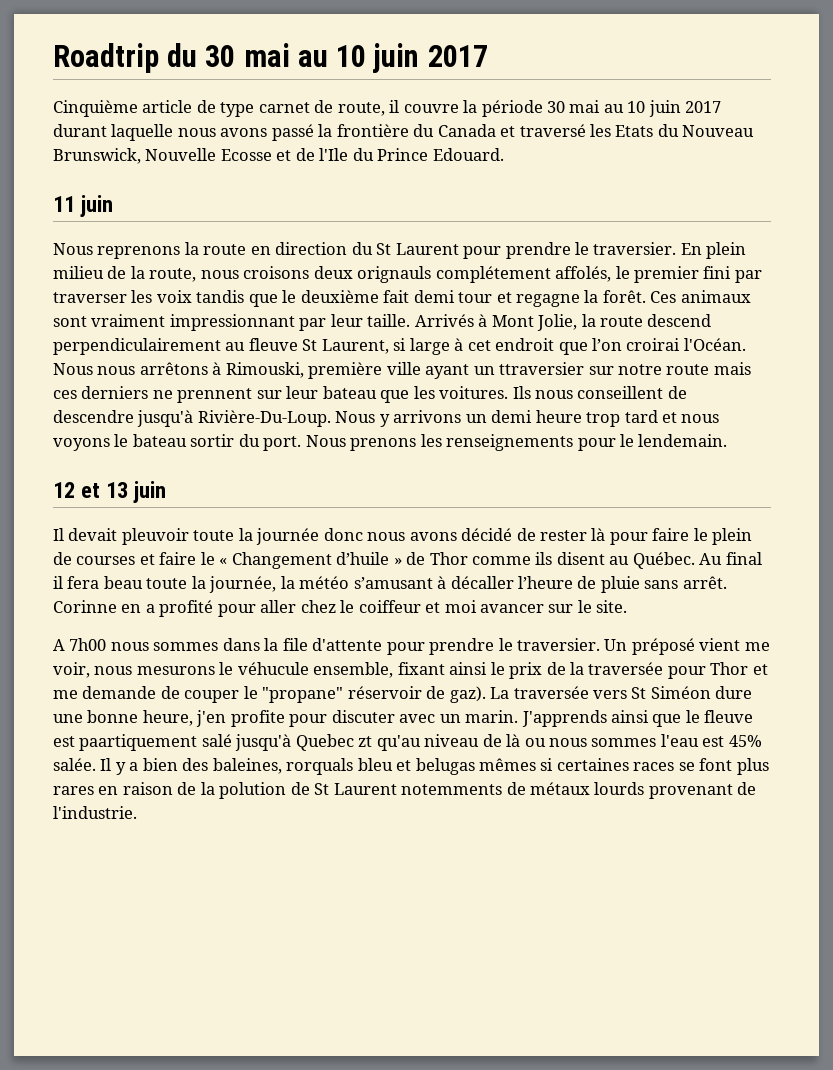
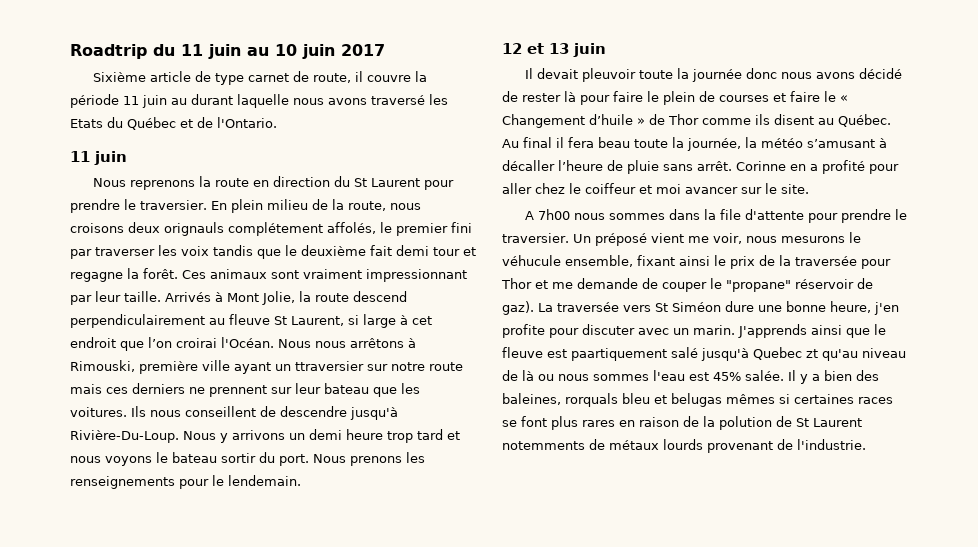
- Roadtrip du 30 mai au 10 juin 2017
+ Roadtrip du 11 juin au 10 juin 2017
- Cinquième article de type carnet de route, il couvre la période 30 mai au 10 juin 2017 durant laquelle nous avons passé la frontière du Canada et traversé les Etats du Nouveau Brunswick, Nouvelle Ecosse et de l'Ile du Prince Edouard.
+ Sixième article de type carnet de route, il couvre la période 11 juin au durant laquelle nous avons traversé les Etats du Québec et de l'Ontario.

